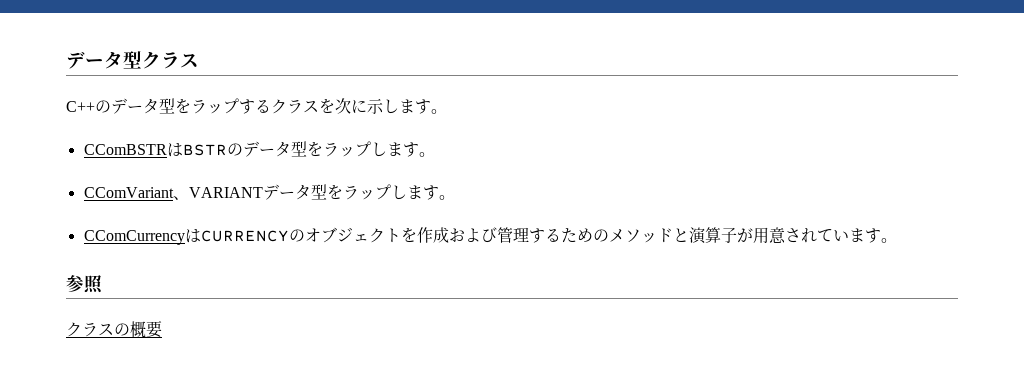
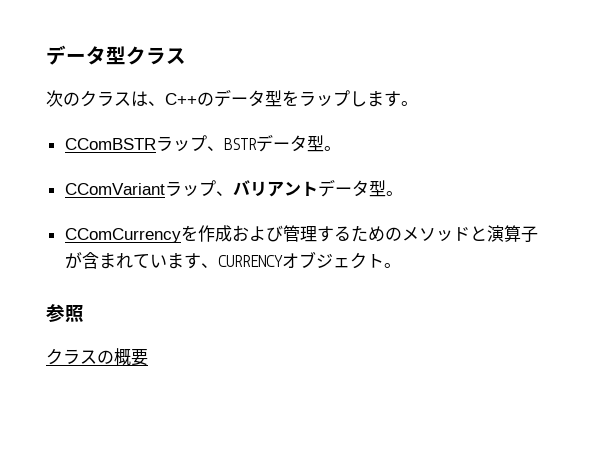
- C++のデータ型をラップするクラスを次に示します。
- CComBSTRはBSTRのデータ型をラップします。
+ 次のクラスは、C++のデータ型をラップします。
- CComVariant、VARIANTデータ型をラップします。
- CComCurrencyはCURRENCYのオブジェクトを作成および管理するためのメソッドと演算子が用意されています。
+ CComBSTRラップ、BSTRデータ型。
+ CComVariantラップ、バリアントデータ型。
+ CComCurrencyを作成および管理するためのメソッドと演算子が含まれています、CURRENCYオブジェクト。

